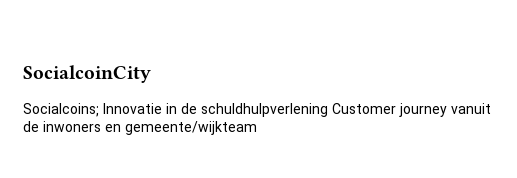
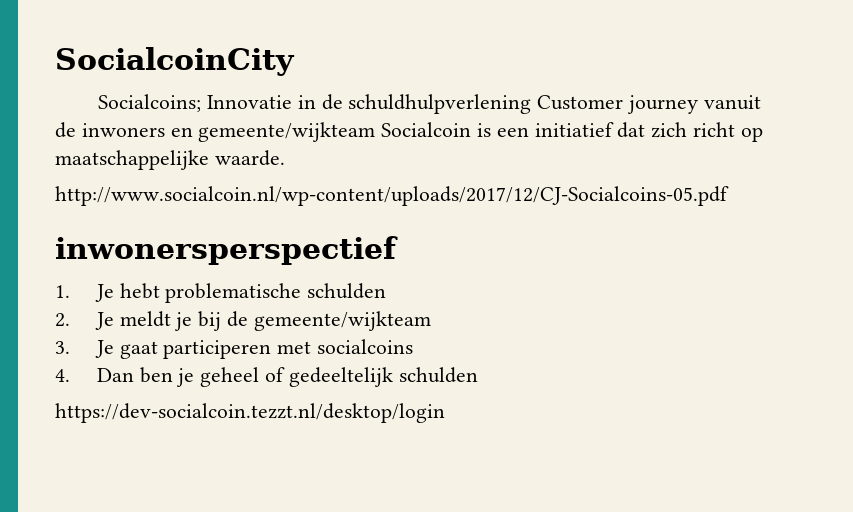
- Socialcoins; Innovatie in de schuldhulpverlening Customer journey vanuit de inwoners en gemeente/wijkteam
+ Socialcoins; Innovatie in de schuldhulpverlening Customer journey vanuit de inwoners en gemeente/wijkteam Socialcoin is een initiatief dat zich richt op maatschappelijke waarde.
+ http://www.socialcoin.nl/wp-content/uploads/2017/12/CJ-Socialcoins-05.pdf
+ inwonersperspectief
+ 1. Je hebt problematische schulden
+ 2. Je meldt je bij de gemeente/wijkteam
+ 3. Je gaat participeren met socialcoins
+ 4. Dan ben je geheel of gedeeltelijk schulden
+ https://dev-socialcoin.tezzt.nl/desktop/login

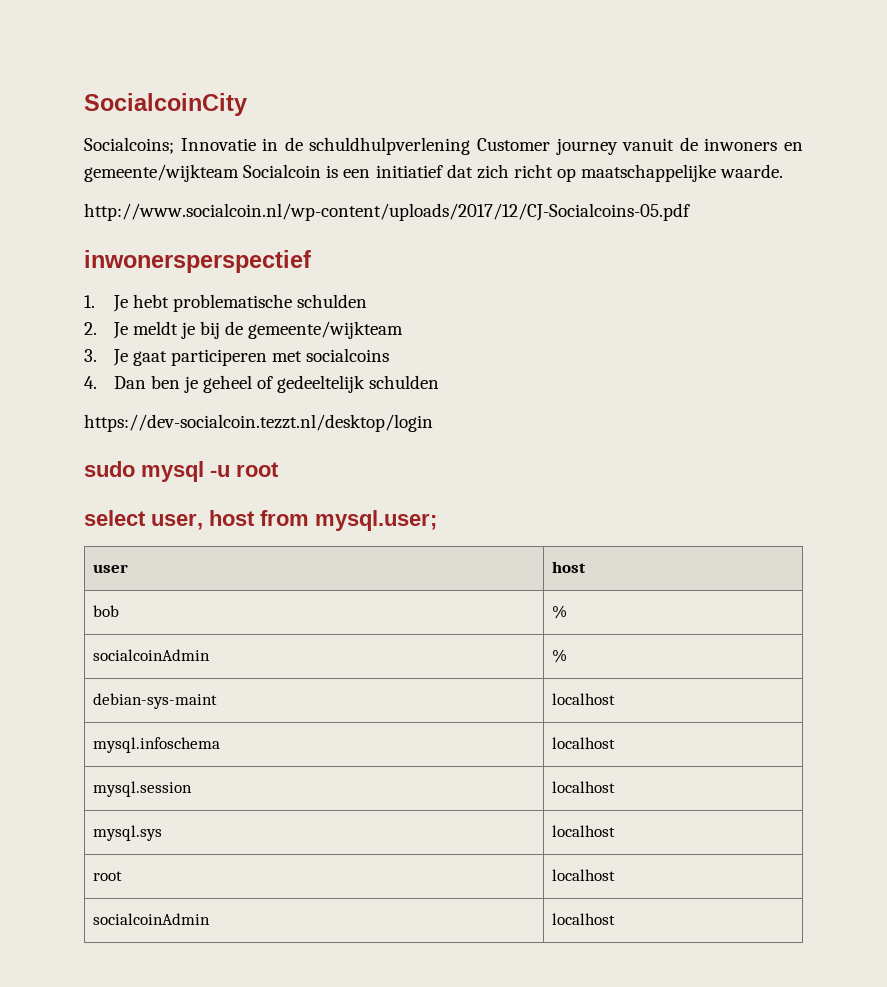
+ sudo mysql -u root
+ select user, host from mysql.user;
+ user | host
+ bob | %
+ socialcoinAdmin | %
+ debian-sys-maint | localhost
+ mysql.infoschema | localhost
+ mysql.session | localhost
+ mysql.sys | localhost
+ root | localhost
+ socialcoinAdmin | localhost

